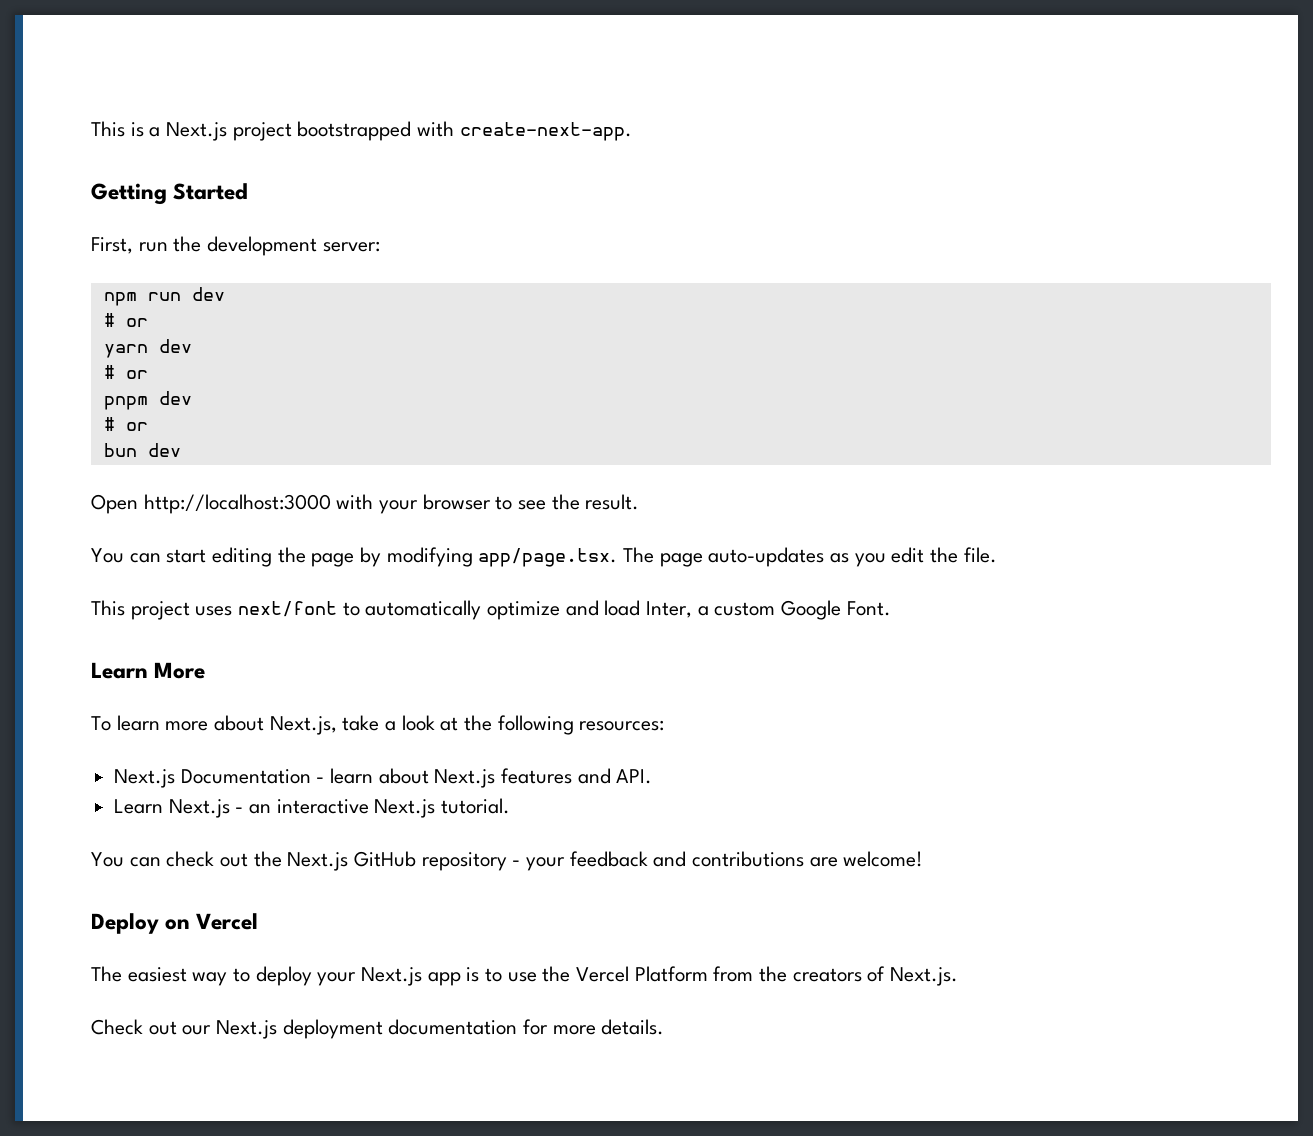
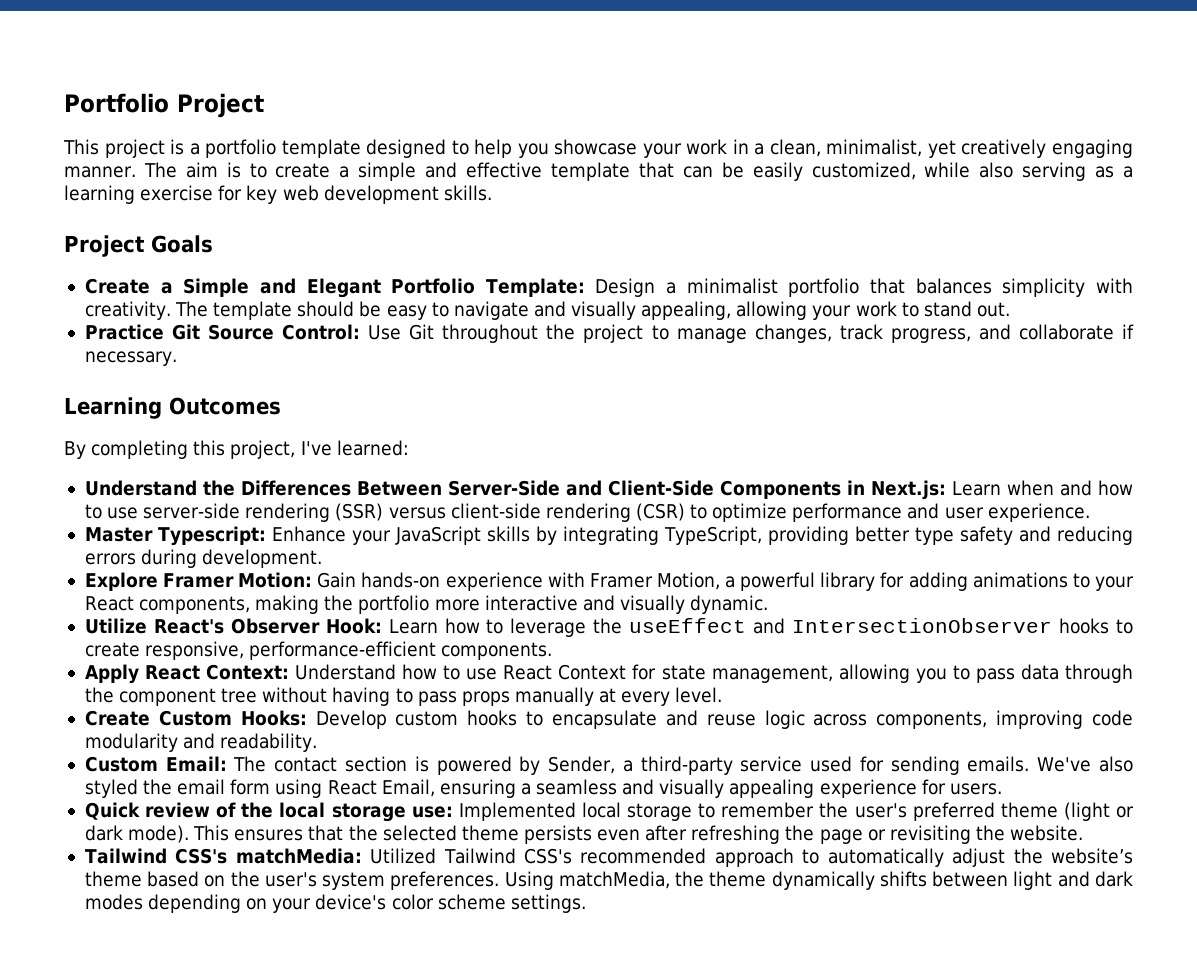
- This is a Next.js project bootstrapped with create-next-app.
- Getting Started
- First, run the development server:
- npm run dev
- # or
- yarn dev
- # or
- pnpm dev
- # or
- bun dev
- Open http://localhost:3000 with your browser to see the result.
- You can start editing the page by modifying app/page.tsx. The page auto-updates as you edit the file.
- This project uses next/font to automatically optimize and load Inter, a custom Google Font.
- Learn More
- To learn more about Next.js, take a look at the following resources:
- Next.js Documentation - learn about Next.js features and API.
- Learn Next.js - an interactive Next.js tutorial.
- You can check out the Next.js GitHub repository - your feedback and contributions are welcome!
- Deploy on Vercel
- The easiest way to deploy your Next.js app is to use the Vercel Platform from the creators of Next.js.
- Check out our Next.js deployment documentation for more details.
+ Portfolio Project
+ This project is a portfolio template designed to help you showcase your work in a clean, minimalist, yet creatively engaging manner. The aim is to create a simple and effective template that can be easily customized, while also serving as a learning exercise for key web development skills.
+ Project Goals
+ Create a Simple and Elegant Portfolio Template: Design a minimalist portfolio that balances simplicity with creativity. The template should be easy to navigate and visually appealing, allowing your work to stand out.
+ Practice Git Source Control: Use Git throughout the project to manage changes, track progress, and collaborate if necessary.
+ Learning Outcomes
+ By completing this project, I've learned:
+ Understand the Differences Between Server-Side and Client-Side Components in Next.js: Learn when and how to use server-side rendering (SSR) versus client-side rendering (CSR) to optimize performance and user experience.
+ Master Typescript: Enhance your JavaScript skills by integrating TypeScript, providing better type safety and reducing errors during development.
+ Explore Framer Motion: Gain hands-on experience with Framer Motion, a powerful library for adding animations to your React components, making the portfolio more interactive and visually dynamic.
+ Utilize React's Observer Hook: Learn how to leverage the useEffect and IntersectionObserver hooks to create responsive, performance-efficient components.
+ Apply React Context: Understand how to use React Context for state management, allowing you to pass data through the component tree without having to pass props manually at every level.
+ Create Custom Hooks: Develop custom hooks to encapsulate and reuse logic across components, improving code modularity and readability.
+ Custom Email: The contact section is powered by Sender, a third-party service used for sending emails. We've also styled the email form using React Email, ensuring a seamless and visually appealing experience for users.
+ Quick review of the local storage use: Implemented local storage to remember the user's preferred theme (light or dark mode). This ensures that the selected theme persists even after refreshing the page or revisiting the website.
+ Tailwind CSS's matchMedia: Utilized Tailwind CSS's recommended approach to automatically adjust the website’s theme based on the user's system preferences. Using matchMedia, the theme dynamically shifts between light and dark modes depending on your device's color scheme settings.

